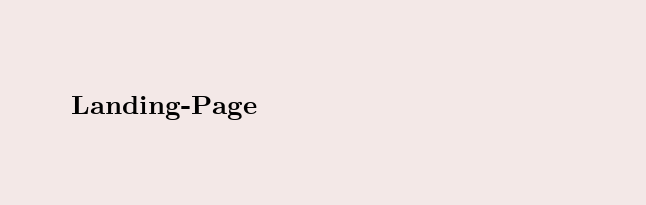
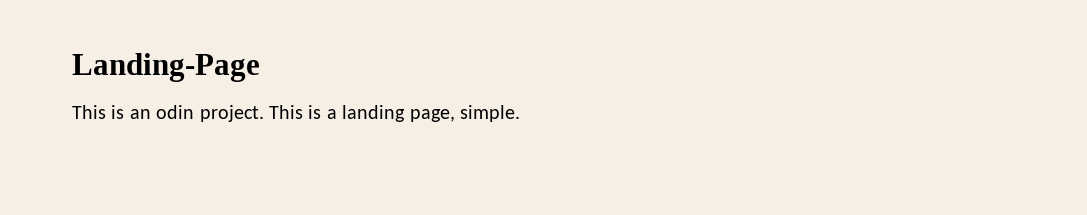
+ This is an odin project. This is a landing page, simple.

